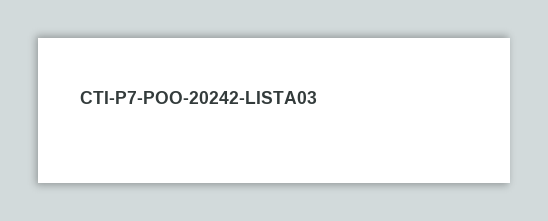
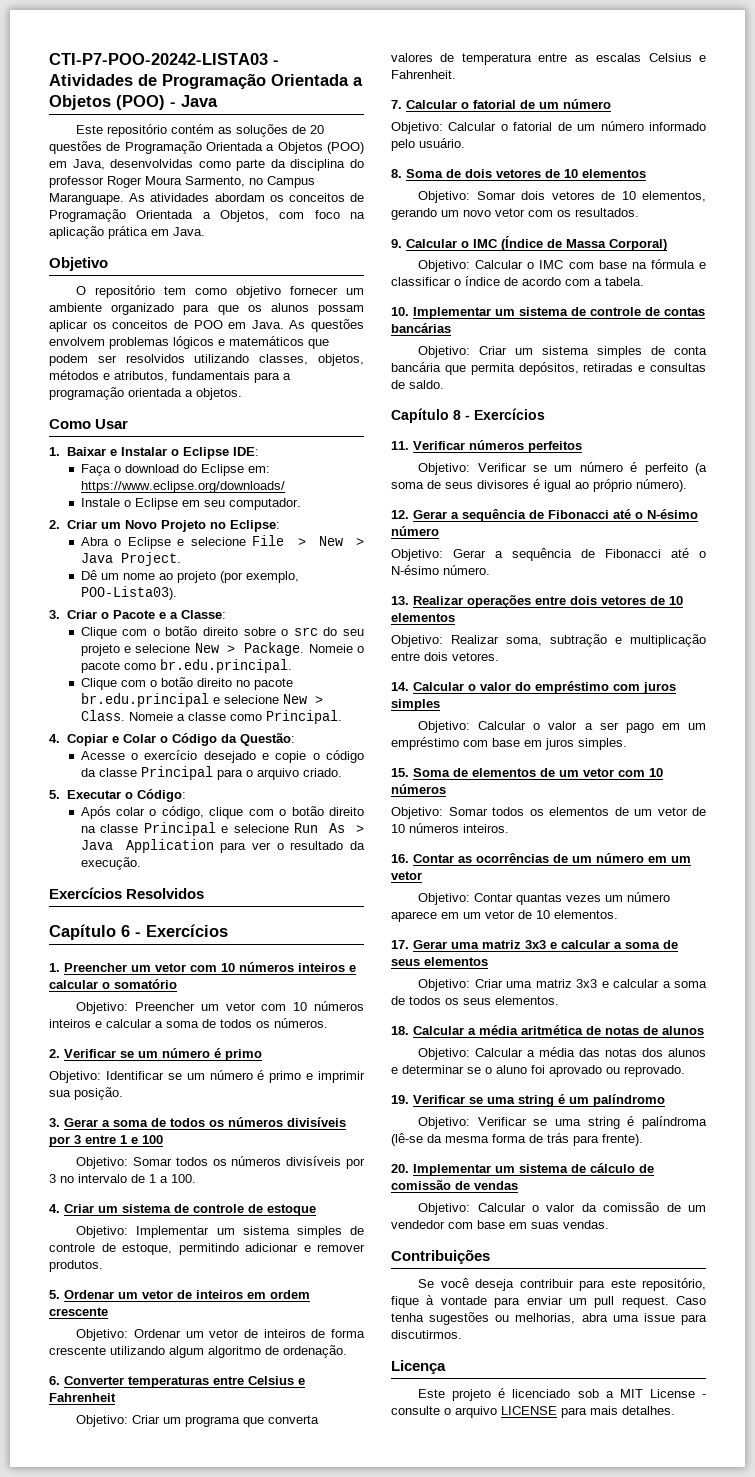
- CTI-P7-POO-20242-LISTA03
+ CTI-P7-POO-20242-LISTA03 - Atividades de Programação Orientada a Objetos (POO) - Java
+ Este repositório contém as soluções de 20 questões de Programação Orientada a Objetos (POO) em Java, desenvolvidas como parte da disciplina do professor Roger Moura Sarmento, no Campus Maranguape. As atividades abordam os conceitos de Programação Orientada a Objetos, com foco na aplicação prática em Java.
+ Objetivo
+ O repositório tem como objetivo fornecer um ambiente organizado para que os alunos possam aplicar os conceitos de POO em Java. As questões envolvem problemas lógicos e matemáticos que podem ser resolvidos utilizando classes, objetos, métodos e atributos, fundamentais para a programação orientada a objetos.
+ Como Usar
+ 1. Baixar e Instalar o Eclipse IDE:
+ Faça o download do Eclipse em: https://www.eclipse.org/downloads/
+ Instale o Eclipse em seu computador.
+ 2. Criar um Novo Projeto no Eclipse:
+ Abra o Eclipse e selecione File > New > Java Project.
+ Dê um nome ao projeto (por exemplo, POO-Lista03).
+ 3. Criar o Pacote e a Classe:
+ Clique com o botão direito sobre o src do seu projeto e selecione New > Package. Nomeie o pacote como br.edu.principal.
+ Clique com o botão direito no pacote br.edu.principal e selecione New > Class. Nomeie a classe como Principal.
+ 4. Copiar e Colar o Código da Questão:
+ Acesse o exercício desejado e copie o código da classe Principal para o arquivo criado.
+ 5. Executar o Código:
+ Após colar o código, clique com o botão direito na classe Principal e selecione Run As > Java Application para ver o resultado da execução.
+ Exercícios Resolvidos
+ Capítulo 6 - Exercícios
+ 1. Preencher um vetor com 10 números inteiros e calcular o somatório
+ Objetivo: Preencher um vetor com 10 números inteiros e calcular a soma de todos os números.
+ 2. Verificar se um número é primo
+ Objetivo: Identificar se um número é primo e imprimir sua posição.
+ 3. Gerar a soma de todos os números divisíveis por 3 entre 1 e 100
+ Objetivo: Somar todos os números divisíveis por 3 no intervalo de 1 a 100.
+ 4. Criar um sistema de controle de estoque
+ Objetivo: Implementar um sistema simples de controle de estoque, permitindo adicionar e remover produtos.
+ 5. Ordenar um vetor de inteiros em ordem crescente
+ Objetivo: Ordenar um vetor de inteiros de forma crescente utilizando algum algoritmo de ordenação.
+ 6. Converter temperaturas entre Celsius e Fahrenheit
+ Objetivo: Criar um programa que converta valores de temperatura entre as escalas Celsius e Fahrenheit.
+ 7. Calcular o fatorial de um número
+ Objetivo: Calcular o fatorial de um número informado pelo usuário.
+ 8. Soma de dois vetores de 10 elementos
+ Objetivo: Somar dois vetores de 10 elementos, gerando um novo vetor com os resultados.
+ 9. Calcular o IMC (Índice de Massa Corporal)
+ Objetivo: Calcular o IMC com base na fórmula e classificar o índice de acordo com a tabela.
+ 10. Implementar um sistema de controle de contas bancárias
+ Objetivo: Criar um sistema simples de conta bancária que permita depósitos, retiradas e consultas de saldo.
+ Capítulo 8 - Exercícios
+ 11. Verificar números perfeitos
+ Objetivo: Verificar se um número é perfeito (a soma de seus divisores é igual ao próprio número).
+ 12. Gerar a sequência de Fibonacci até o N-ésimo número
+ Objetivo: Gerar a sequência de Fibonacci até o N-ésimo número.
+ 13. Realizar operações entre dois vetores de 10 elementos
+ Objetivo: Realizar soma, subtração e multiplicação entre dois vetores.
+ 14. Calcular o valor do empréstimo com juros simples
+ Objetivo: Calcular o valor a ser pago em um empréstimo com base em juros simples.
+ 15. Soma de elementos de um vetor com 10 números
+ Objetivo: Somar todos os elementos de um vetor de 10 números inteiros.
+ 16. Contar as ocorrências de um número em um vetor
+ Objetivo: Contar quantas vezes um número aparece em um vetor de 10 elementos.
+ 17. Gerar uma matriz 3x3 e calcular a soma de seus elementos
+ Objetivo: Criar uma matriz 3x3 e calcular a soma de todos os seus elementos.
+ 18. Calcular a média aritmética de notas de alunos
+ Objetivo: Calcular a média das notas dos alunos e determinar se o aluno foi aprovado ou reprovado.
+ 19. Verificar se uma string é um palíndromo
+ Objetivo: Verificar se uma string é palíndroma (lê-se da mesma forma de trás para frente).
+ 20. Implementar um sistema de cálculo de comissão de vendas
+ Objetivo: Calcular o valor da comissão de um vendedor com base em suas vendas.
+ Contribuições
+ Se você deseja contribuir para este repositório, fique à vontade para enviar um pull request. Caso tenha sugestões ou melhorias, abra uma issue para discutirmos.
+ Licença
+ Este projeto é licenciado sob a MIT License - consulte o arquivo LICENSE para mais detalhes.

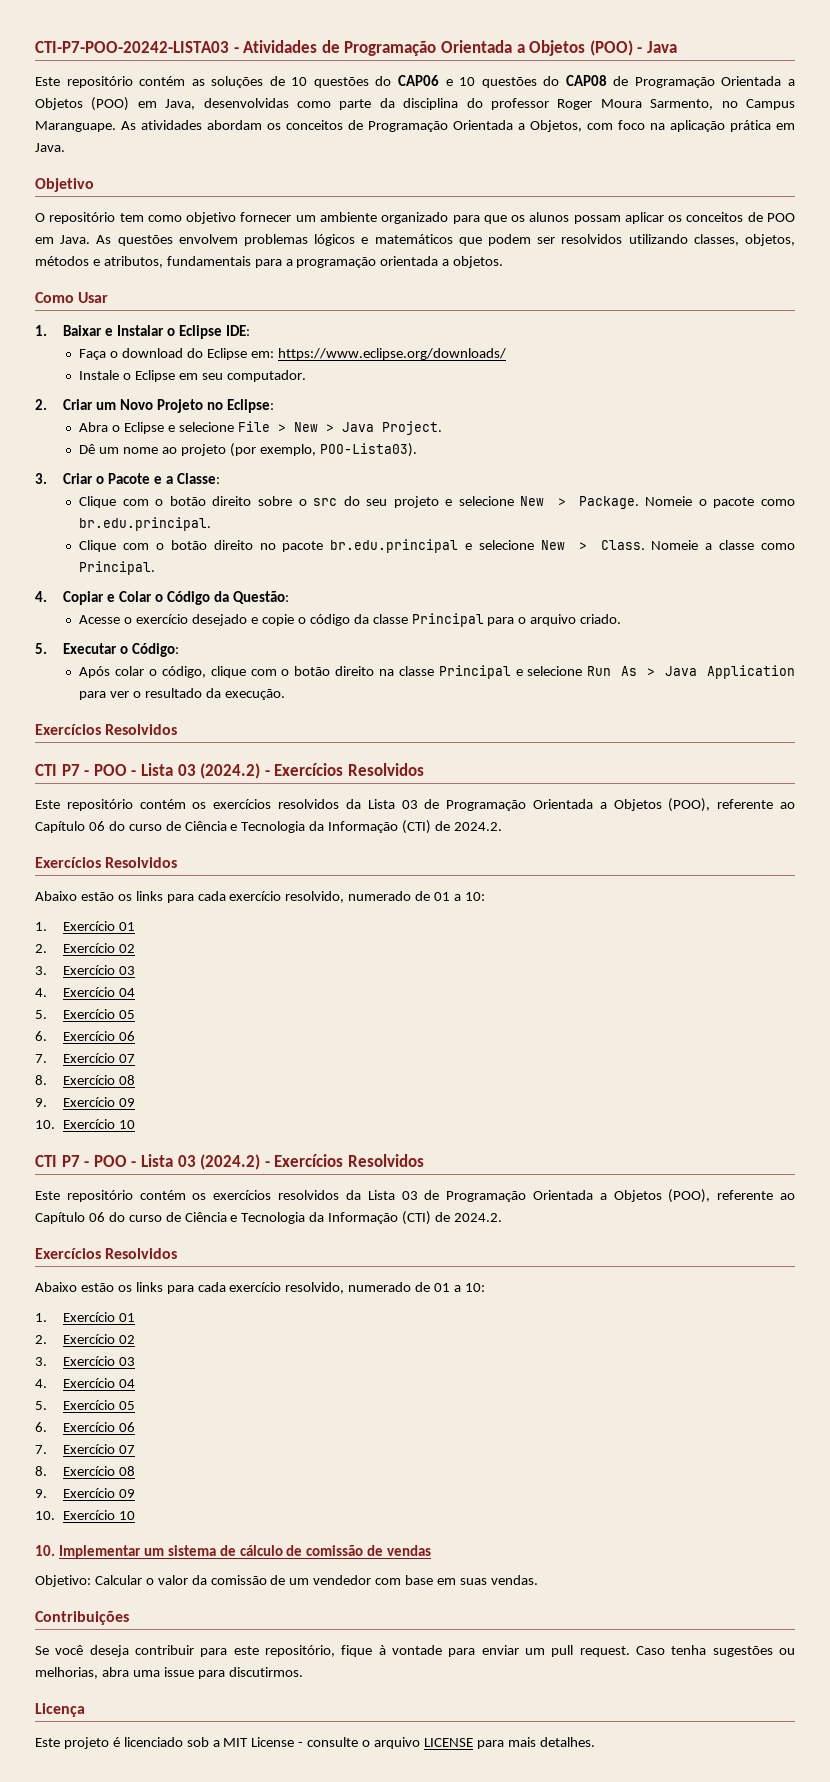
- Este repositório contém as soluções de 20 questões de Programação Orientada a Objetos (POO) em Java, desenvolvidas como parte da disciplina do professor Roger Moura Sarmento, no Campus Maranguape.
+ Este repositório contém as soluções de 10 questões do CAP06 e 10 questões do CAP08 de Programação Orientada a Objetos (POO) em Java, desenvolvidas como parte da disciplina do professor Roger Moura Sarmento, no Campus Maranguape.
  Após colar o código, clique com o botão direito na classe Principal e selecione Run As > Java Application para ver o resultado da execução.
  Exercícios Resolvidos
- Capítulo 6 - Exercícios
- 1. Preencher um vetor com 10 números inteiros e calcular o somatório
- Objetivo: Preencher um vetor com 10 números inteiros e calcular a soma de todos os números.
- 2. Verificar se um número é primo
- Objetivo: Identificar se um número é primo e imprimir sua posição.
- 3. Gerar a soma de todos os números divisíveis por 3 entre 1 e 100
- Objetivo: Somar todos os números divisíveis por 3 no intervalo de 1 a 100.
- 4. Criar um sistema de controle de estoque
- Objetivo: Implementar um sistema simples de controle de estoque, permitindo adicionar e remover produtos.
- 5. Ordenar um vetor de inteiros em ordem crescente
- Objetivo: Ordenar um vetor de inteiros de forma crescente utilizando algum algoritmo de ordenação.
- 6. Converter temperaturas entre Celsius e Fahrenheit
- Objetivo: Criar um programa que converta valores de temperatura entre as escalas Celsius e Fahrenheit.
- 7. Calcular o fatorial de um número
- Objetivo: Calcular o fatorial de um número informado pelo usuário.
- 8. Soma de dois vetores de 10 elementos
- Objetivo: Somar dois vetores de 10 elementos, gerando um novo vetor com os resultados.
- 9. Calcular o IMC (Índice de Massa Corporal)
- Objetivo: Calcular o IMC com base na fórmula e classificar o índice de acordo com a tabela.
+ CTI P7 - POO - Lista 03 (2024.2) - Exercícios Resolvidos
+ Este repositório contém os exercícios resolvidos da Lista 03 de Programação Orientada a Objetos (POO), referente ao Capítulo 06 do curso de Ciência e Tecnologia da Informação (CTI) de 2024.2.
+ Exercícios Resolvidos
+ Abaixo estão os links para cada exercício resolvido, numerado de 01 a 10:
+ 1. Exercício 01
+ 2. Exercício 02
+ 3. Exercício 03
+ 4. Exercício 04
+ 5. Exercício 05
+ 6. Exercício 06
+ 7. Exercício 07
+ 8. Exercício 08
+ 9. Exercício 09
+ 10. Exercício 10
+ CTI P7 - POO - Lista 03 (2024.2) - Exercícios Resolvidos
+ Este repositório contém os exercícios resolvidos da Lista 03 de Programação Orientada a Objetos (POO), referente ao Capítulo 06 do curso de Ciência e Tecnologia da Informação (CTI) de 2024.2.
+ Exercícios Resolvidos
+ Abaixo estão os links para cada exercício resolvido, numerado de 01 a 10:
+ 1. Exercício 01
+ 2. Exercício 02
+ 3. Exercício 03
+ 4. Exercício 04
+ 5. Exercício 05
+ 6. Exercício 06
+ 7. Exercício 07
+ 8. Exercício 08
+ 9. Exercício 09
+ 10. Exercício 10
- 10. Implementar um sistema de controle de contas bancárias
- Objetivo: Criar um sistema simples de conta bancária que permita depósitos, retiradas e consultas de saldo.
- Capítulo 8 - Exercícios
- 11. Verificar números perfeitos
- Objetivo: Verificar se um número é perfeito (a soma de seus divisores é igual ao próprio número).
- 12. Gerar a sequência de Fibonacci até o N-ésimo número
- Objetivo: Gerar a sequência de Fibonacci até o N-ésimo número.
- 13. Realizar operações entre dois vetores de 10 elementos
- Objetivo: Realizar soma, subtração e multiplicação entre dois vetores.
- 14. Calcular o valor do empréstimo com juros simples
- Objetivo: Calcular o valor a ser pago em um empréstimo com base em juros simples.
- 15. Soma de elementos de um vetor com 10 números
- Objetivo: Somar todos os elementos de um vetor de 10 números inteiros.
- 16. Contar as ocorrências de um número em um vetor
- Objetivo: Contar quantas vezes um número aparece em um vetor de 10 elementos.
- 17. Gerar uma matriz 3x3 e calcular a soma de seus elementos
- Objetivo: Criar uma matriz 3x3 e calcular a soma de todos os seus elementos.
- 18. Calcular a média aritmética de notas de alunos
- Objetivo: Calcular a média das notas dos alunos e determinar se o aluno foi aprovado ou reprovado.
- 19. Verificar se uma string é um palíndromo
- Objetivo: Verificar se uma string é palíndroma (lê-se da mesma forma de trás para frente).
- 20. Implementar um sistema de cálculo de comissão de vendas
+ 10. Implementar um sistema de cálculo de comissão de vendas

